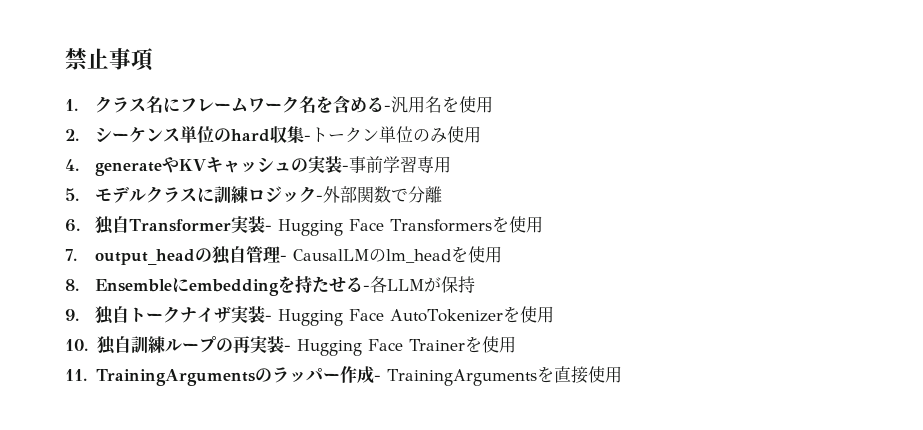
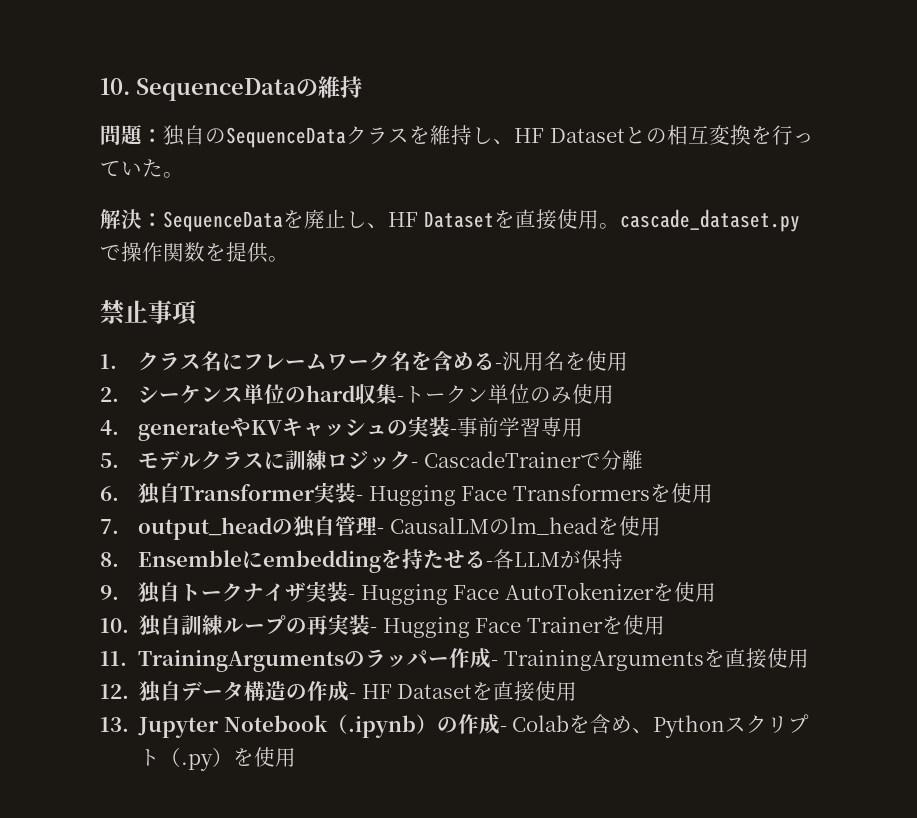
+ 10. SequenceDataの維持
+ 問題：独自のSequenceDataクラスを維持し、HF Datasetとの相互変換を行っていた。
+ 解決：SequenceDataを廃止し、HF Datasetを直接使用。cascade_dataset.pyで操作関数を提供。
- 5.モデルクラスに訓練ロジック-外部関数で分離
+ 5.モデルクラスに訓練ロジック- CascadeTrainerで分離
+ 12.独自データ構造の作成- HF Datasetを直接使用
+ 13. Jupyter Notebook（.ipynb）の作成- Colabを含め、Pythonスクリプト（.py）を使用

